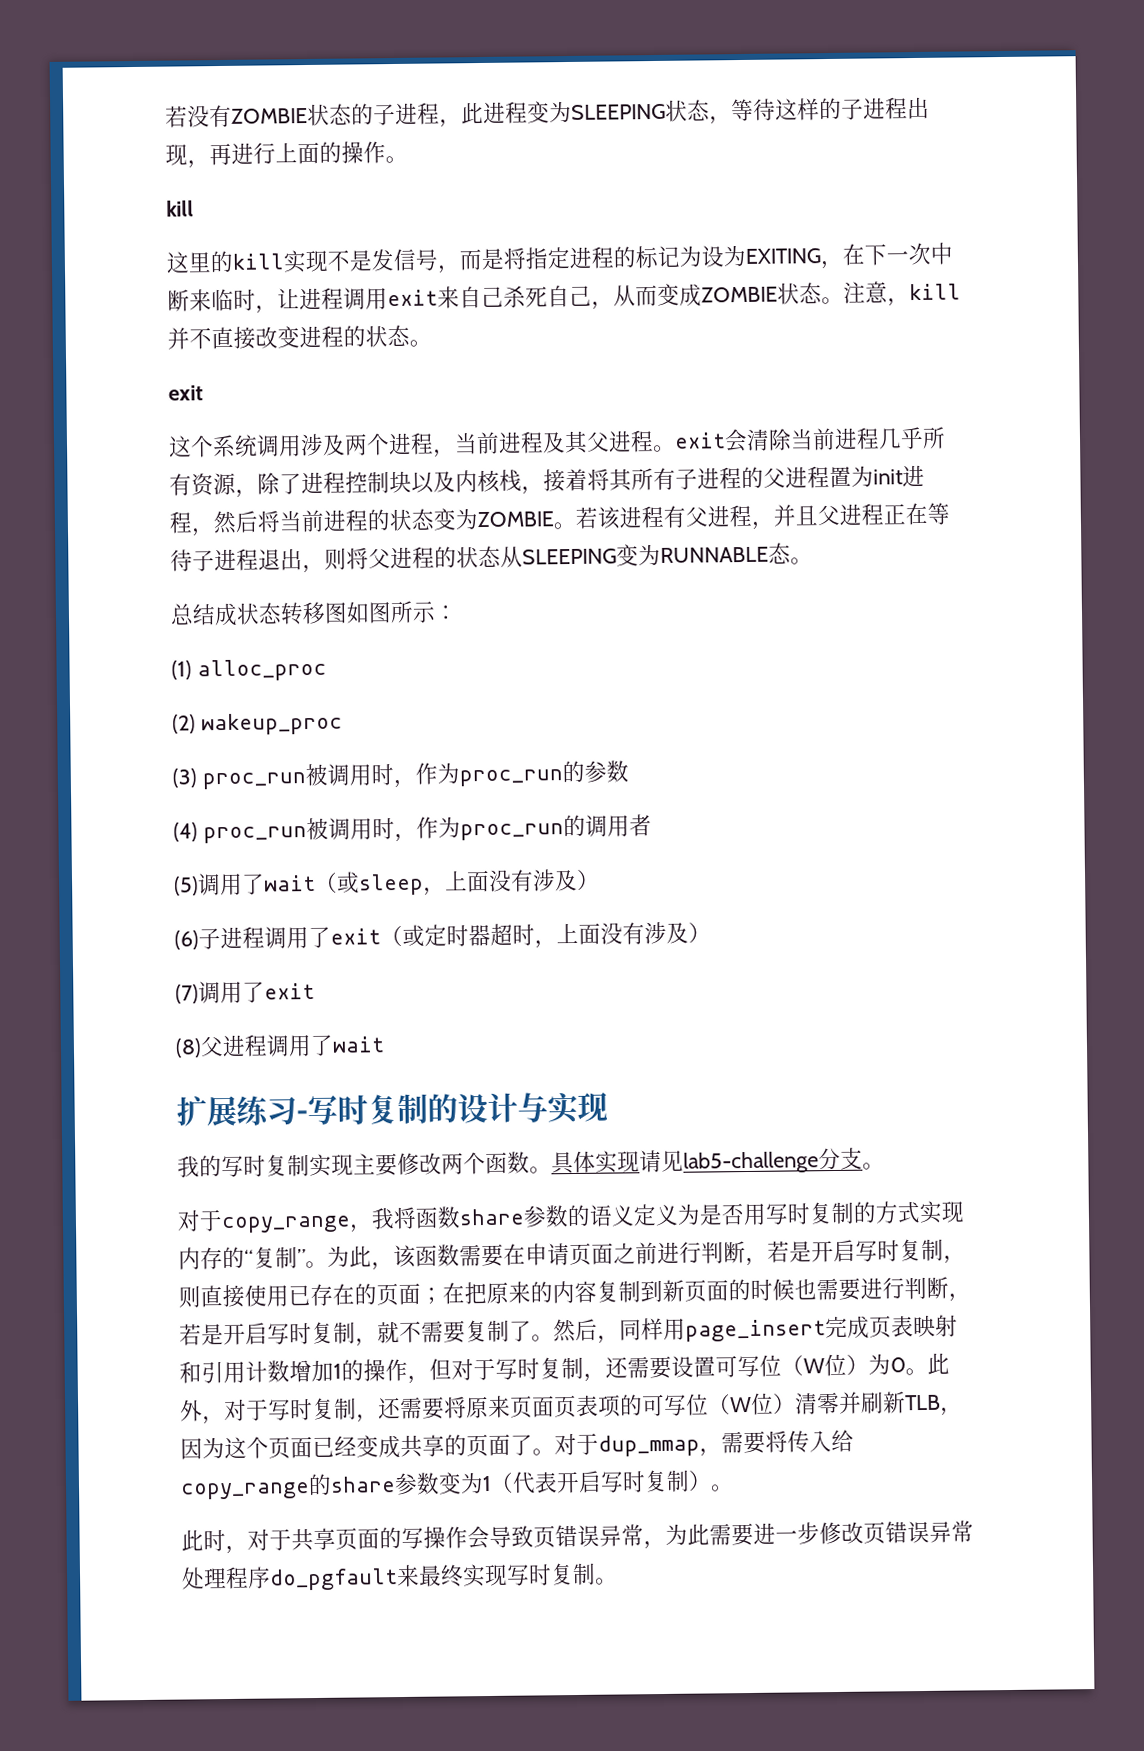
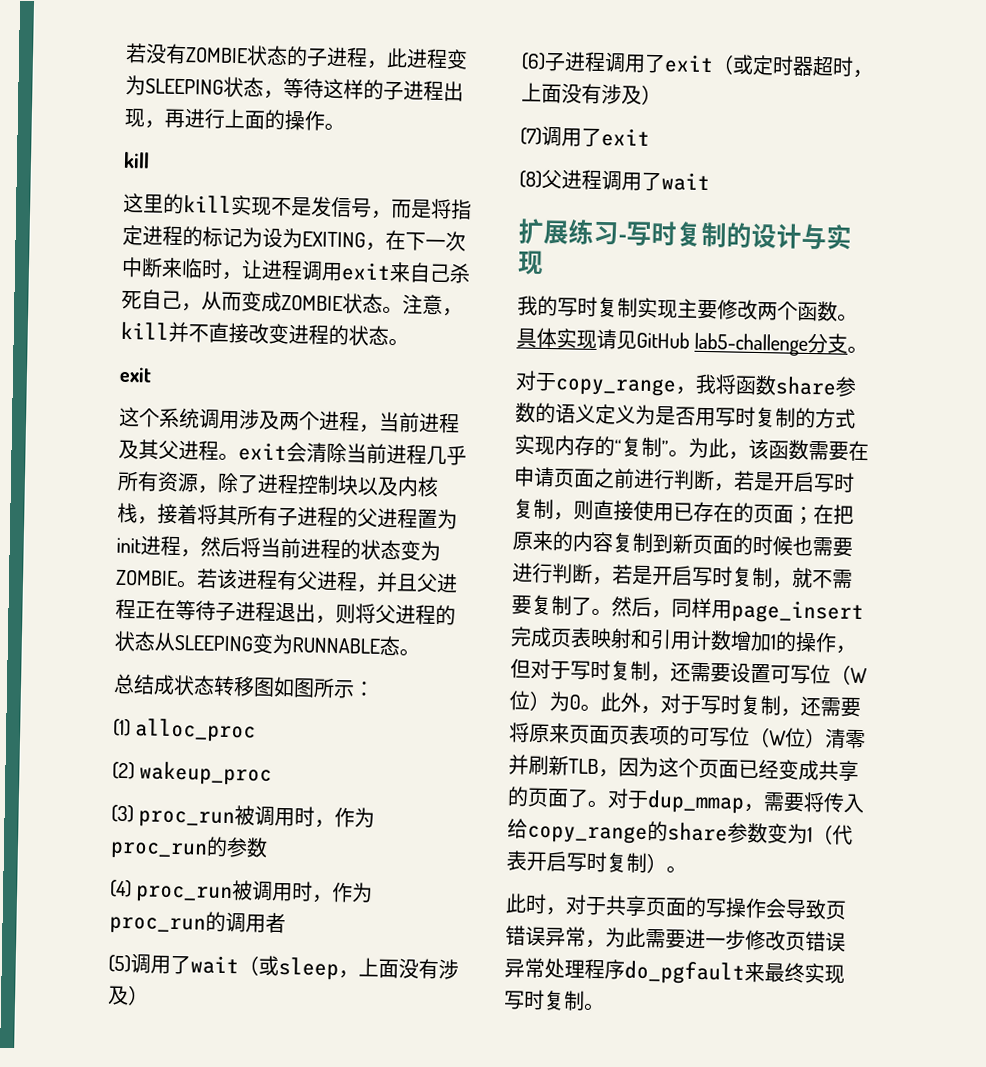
- 具体实现请见lab5-challenge分支。
+ 具体实现请见GitHub lab5-challenge分支。

